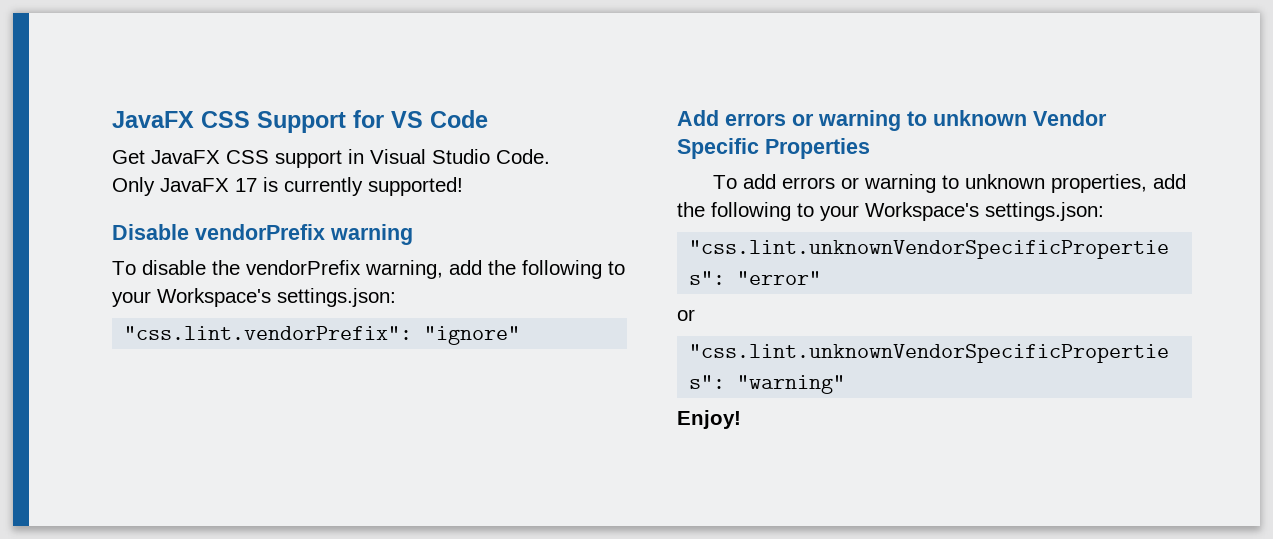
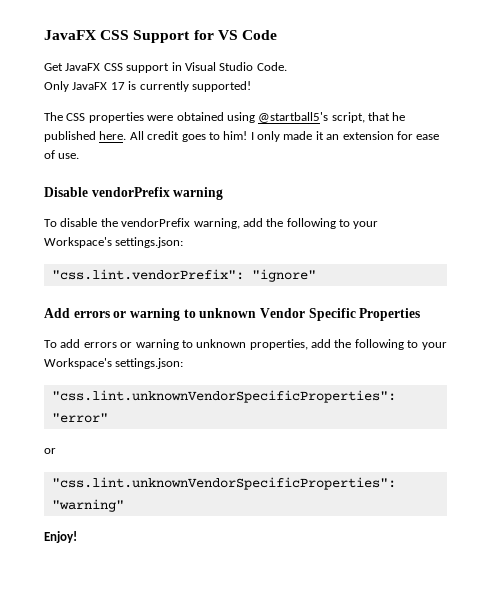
+ The CSS properties were obtained using @startball5's script, that he published here. All credit goes to him! I only made it an extension for ease of use.

